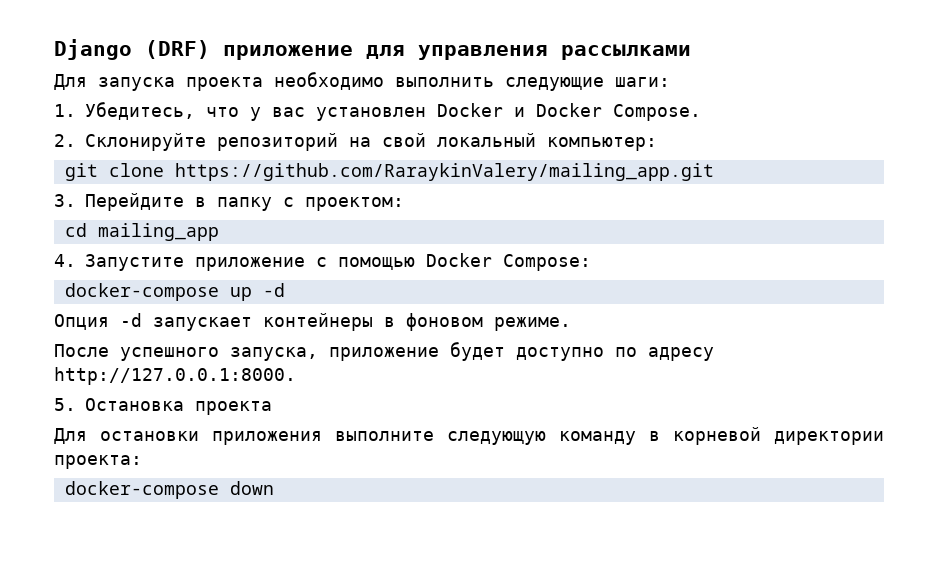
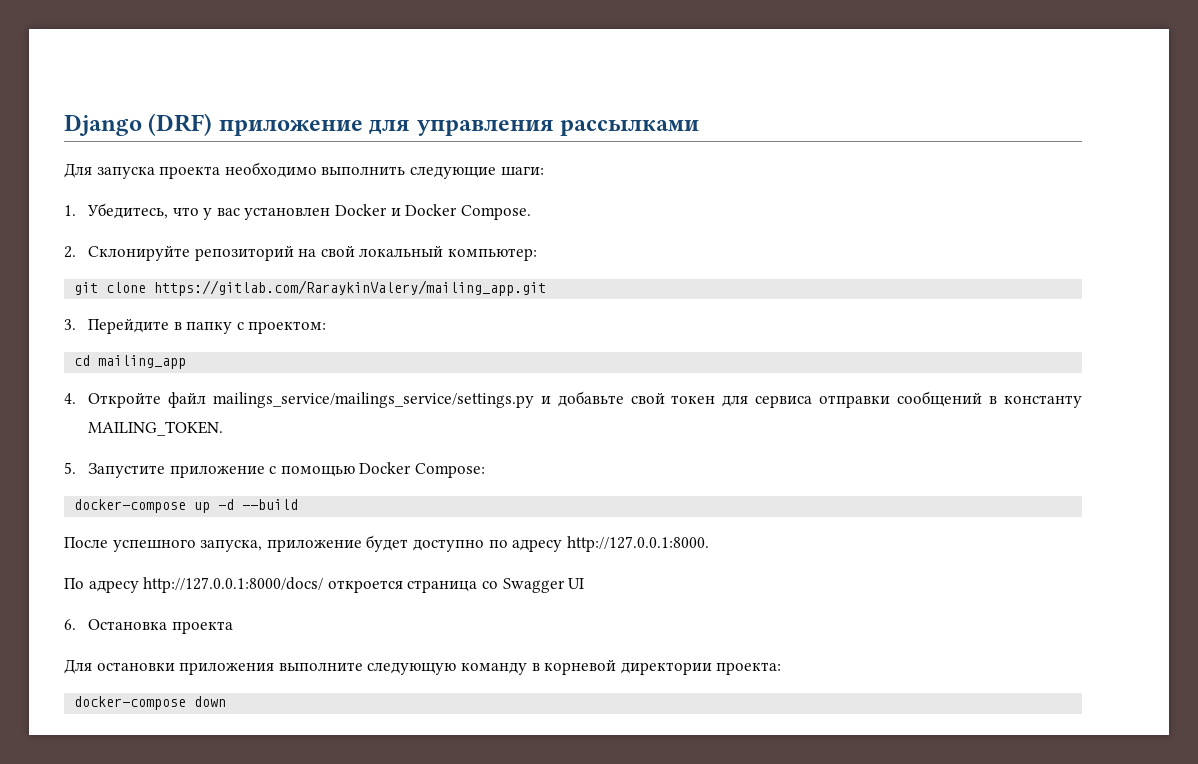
- git clone https://github.com/RaraykinValery/mailing_app.git
+ git clone https://gitlab.com/RaraykinValery/mailing_app.git
- 4. Запустите приложение с помощью Docker Compose:
+ 4. Откройте файл mailings_service/mailings_service/settings.py и добавьте свой токен для сервиса отправки сообщений в константу MAILING_TOKEN.
+ 5. Запустите приложение с помощью Docker Compose:
- docker-compose up -d
- Опция -d запускает контейнеры в фоновом режиме.
+ docker-compose up -d --build
- 5. Остановка проекта
+ По адресу http://127.0.0.1:8000/docs/ откроется страница со Swagger UI
+ 6. Остановка проекта

